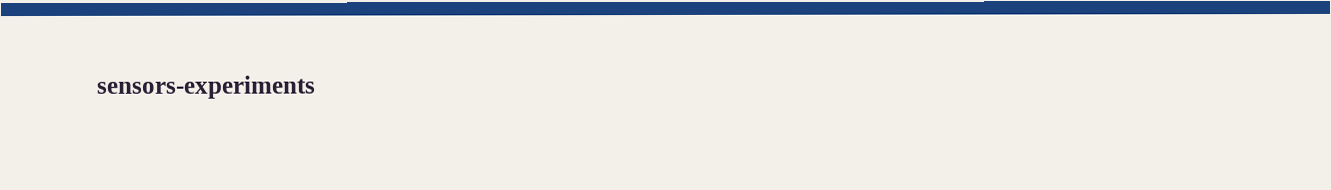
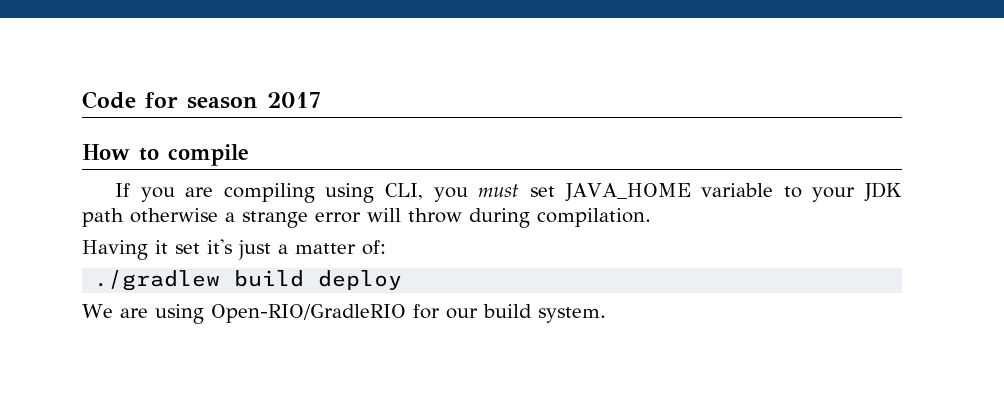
- sensors-experiments
+ Code for season 2017
+ How to compile
+ If you are compiling using CLI, you must set JAVA_HOME variable to your JDK path otherwise a strange error will throw during compilation.
+ Having it set it's just a matter of:
+ ./gradlew build deploy
+ We are using Open-RIO/GradleRIO for our build system.

